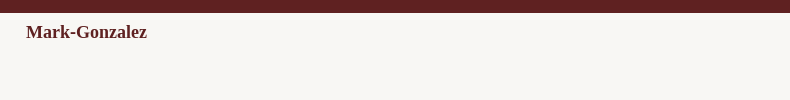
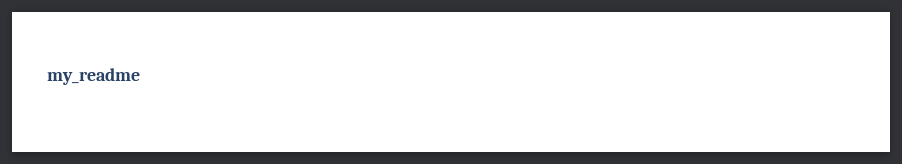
- Mark-Gonzalez
+ my_readme

